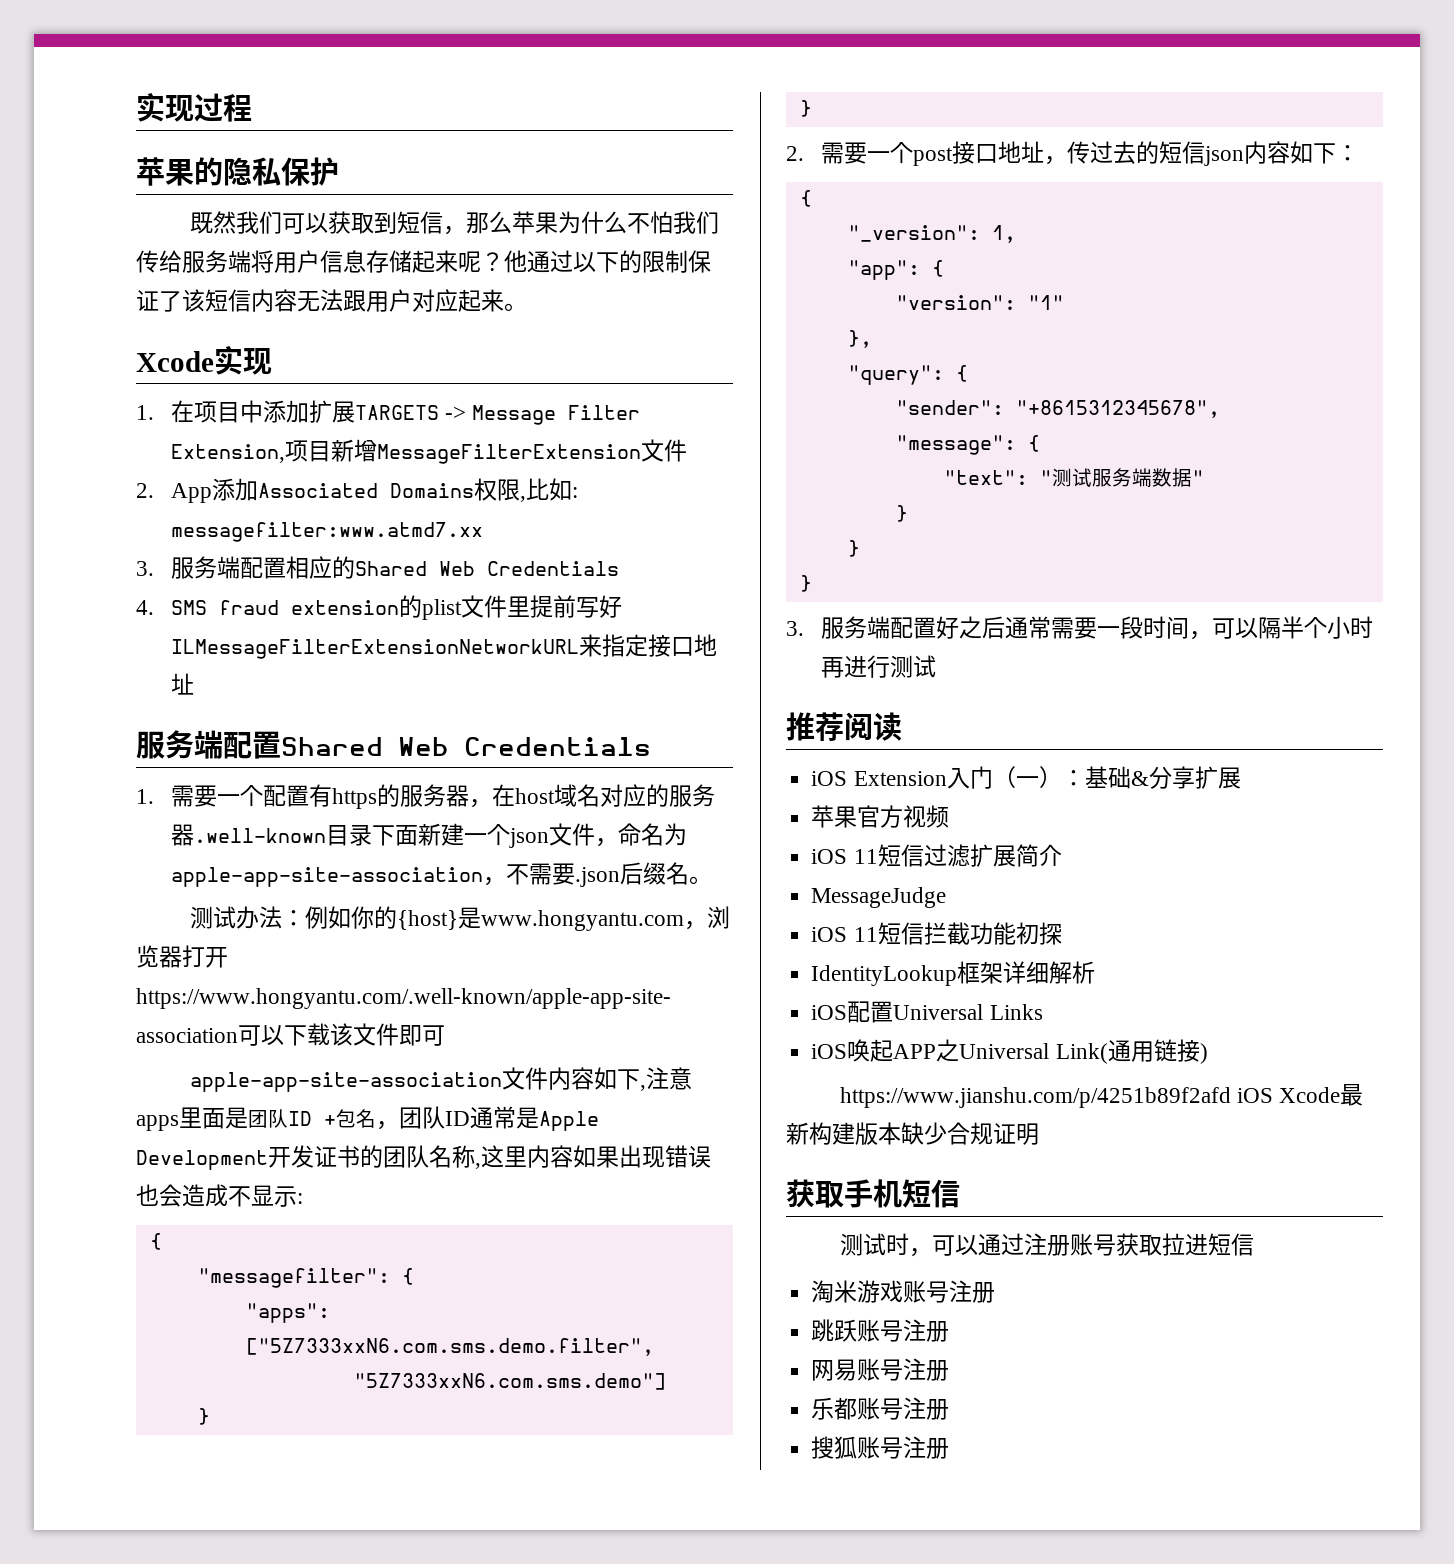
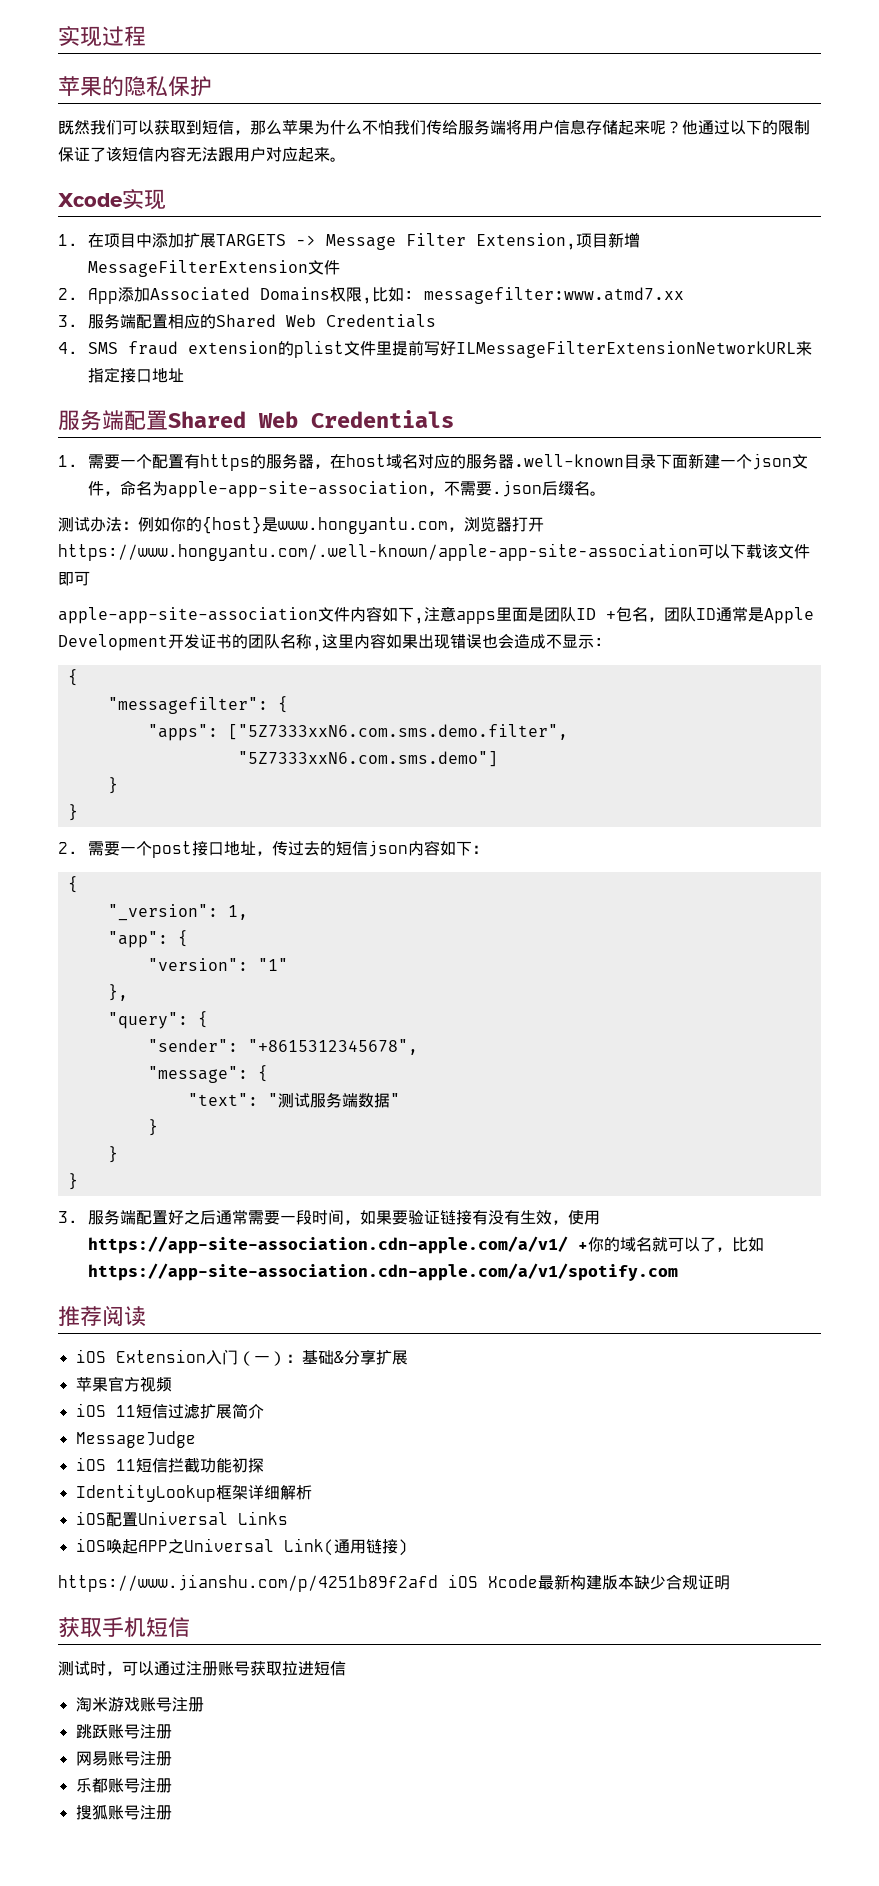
- 3.服务端配置好之后通常需要一段时间，可以隔半个小时再进行测试
+ 3.服务端配置好之后通常需要一段时间，如果要验证链接有没有生效，使用https://app-site-association.cdn-apple.com/a/v1/ +你的域名就可以了，比如https://app-site-association.cdn-apple.com/a/v1/spotify.com

